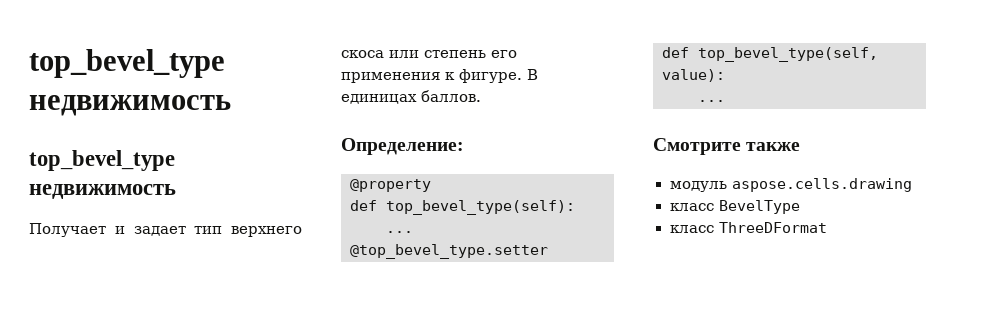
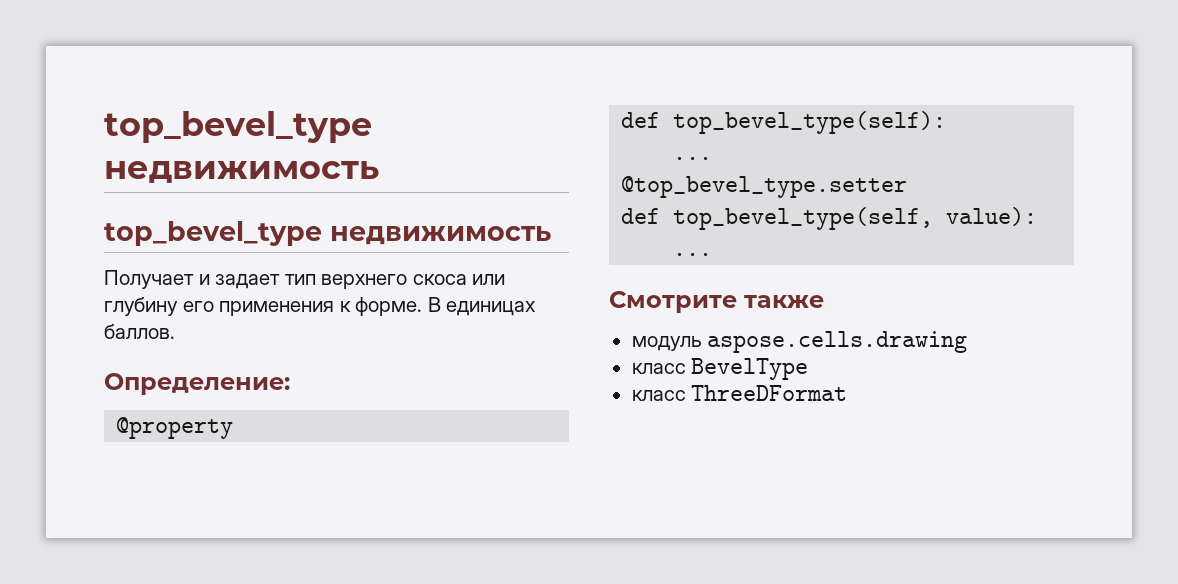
- Получает и задает тип верхнего скоса или степень его применения к фигуре.
+ Получает и задает тип верхнего скоса или глубину его применения к форме.

